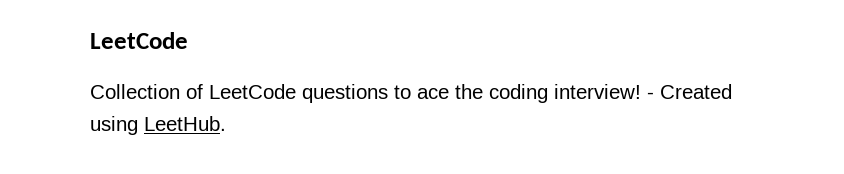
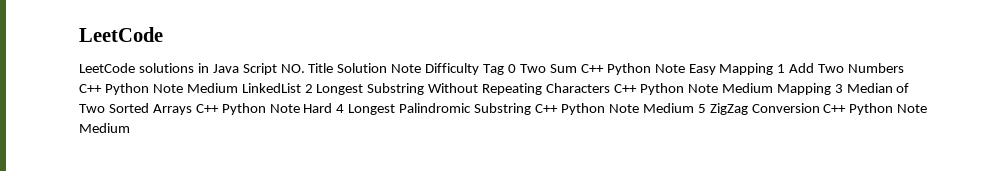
- Collection of LeetCode questions to ace the coding interview! - Created using LeetHub.
+ LeetCode solutions in Java Script NO. Title Solution Note Difficulty Tag 0 Two Sum C++ Python Note Easy Mapping 1 Add Two Numbers C++ Python Note Medium LinkedList 2 Longest Substring Without Repeating Characters C++ Python Note Medium Mapping 3 Median of Two Sorted Arrays C++ Python Note Hard 4 Longest Palindromic Substring C++ Python Note Medium 5 ZigZag Conversion C++ Python Note Medium

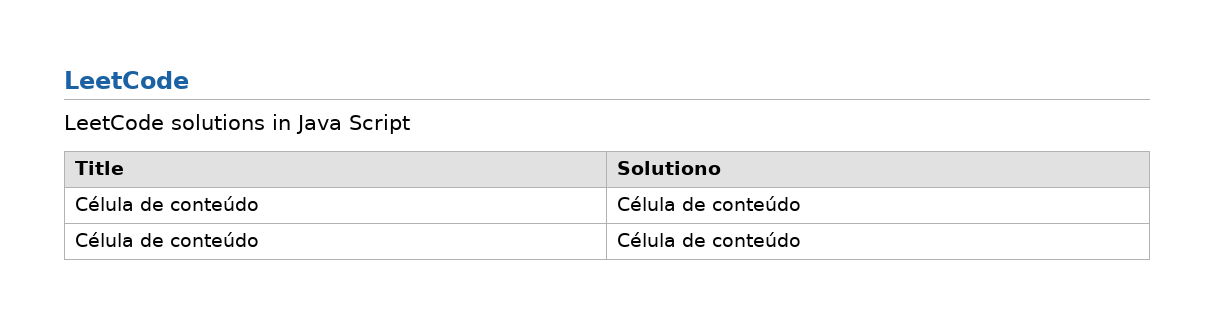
- LeetCode solutions in Java Script NO. Title Solution Note Difficulty Tag 0 Two Sum C++ Python Note Easy Mapping 1 Add Two Numbers C++ Python Note Medium LinkedList 2 Longest Substring Without Repeating Characters C++ Python Note Medium Mapping 3 Median of Two Sorted Arrays C++ Python Note Hard 4 Longest Palindromic Substring C++ Python Note Medium 5 ZigZag Conversion C++ Python Note Medium
+ LeetCode solutions in Java Script
+ Title | Solutiono
+ Célula de conteúdo | Célula de conteúdo
+ Célula de conteúdo | Célula de conteúdo

